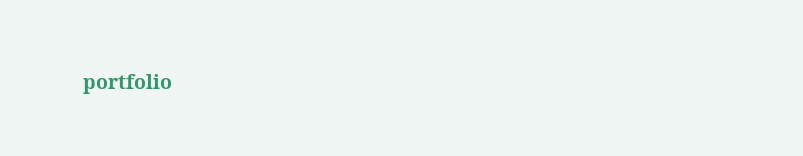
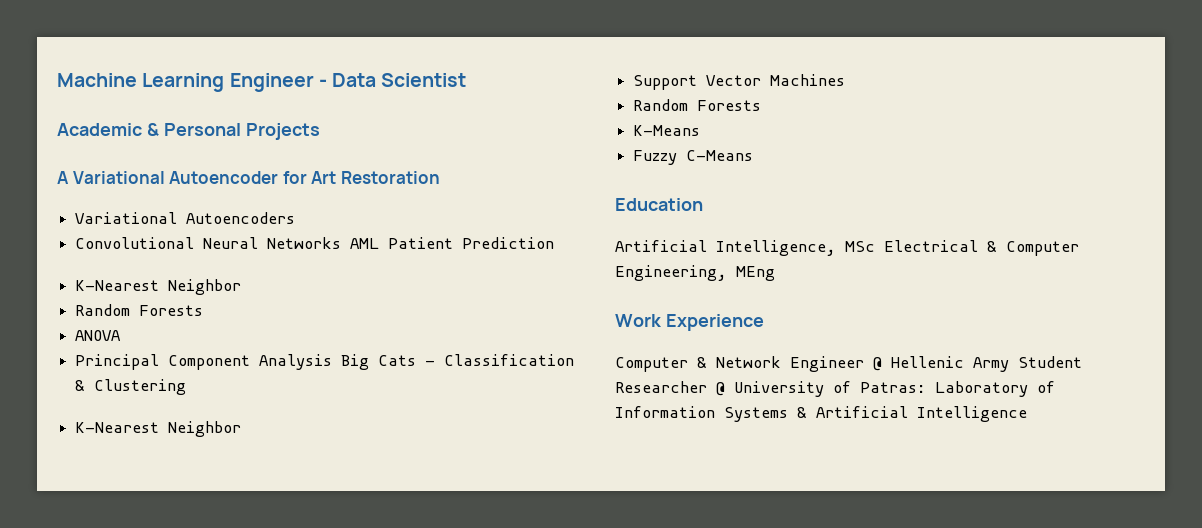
- portfolio
+ Machine Learning Engineer - Data Scientist
+ Academic & Personal Projects
+ A Variational Autoencoder for Art Restoration
+ Variational Autoencoders
+ Convolutional Neural Networks AML Patient Prediction
+ K-Nearest Neighbor
+ Random Forests
+ ANOVA
+ Principal Component Analysis Big Cats - Classification & Clustering
+ K-Nearest Neighbor
+ Support Vector Machines
+ Random Forests
+ K-Means
+ Fuzzy C-Means
+ Education
+ Artificial Intelligence, MSc Electrical & Computer Engineering, MEng
+ Work Experience
+ Computer & Network Engineer @ Hellenic Army Student Researcher @ University of Patras: Laboratory of Information Systems & Artificial Intelligence

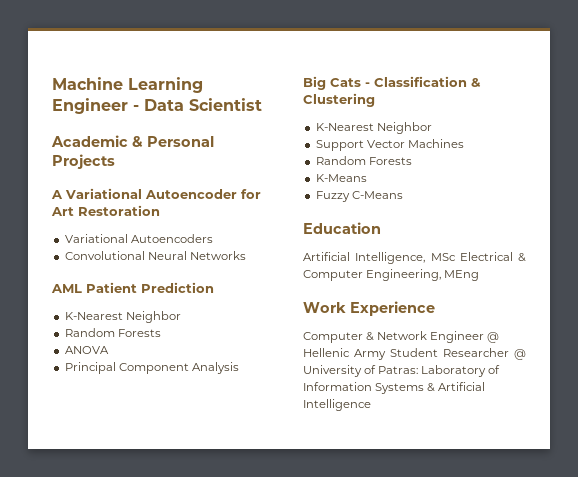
- Convolutional Neural Networks AML Patient Prediction
+ Convolutional Neural Networks
+ AML Patient Prediction
- Principal Component Analysis Big Cats - Classification & Clustering
+ Principal Component Analysis
+ Big Cats - Classification & Clustering

